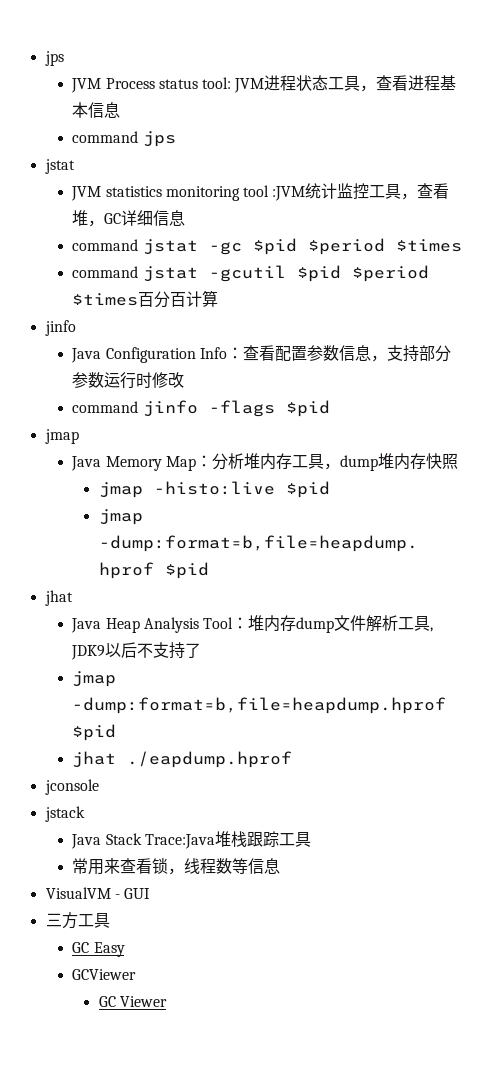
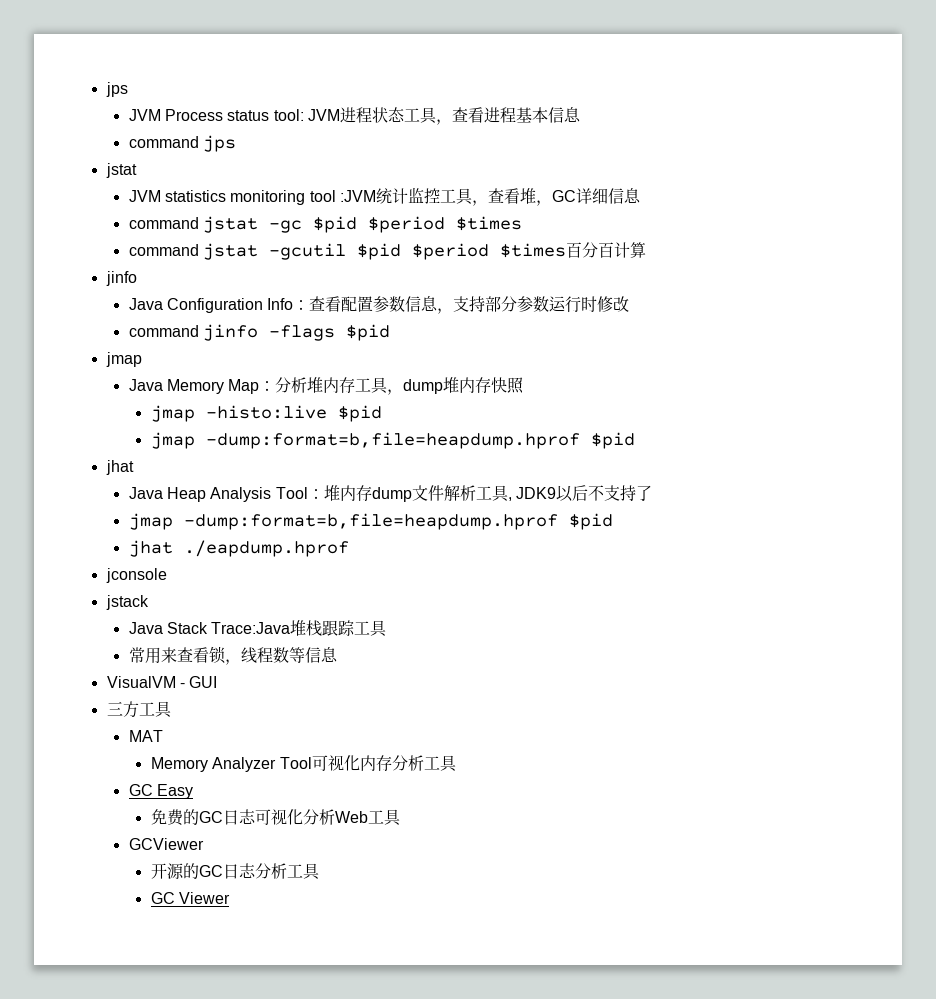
+ MAT
+ Memory Analyzer Tool可视化内存分析工具
  GC Easy
+ 免费的GC日志可视化分析Web工具
  GCViewer
+ 开源的GC日志分析工具

